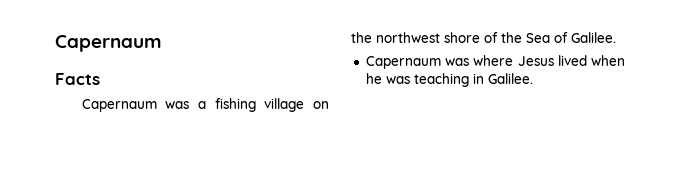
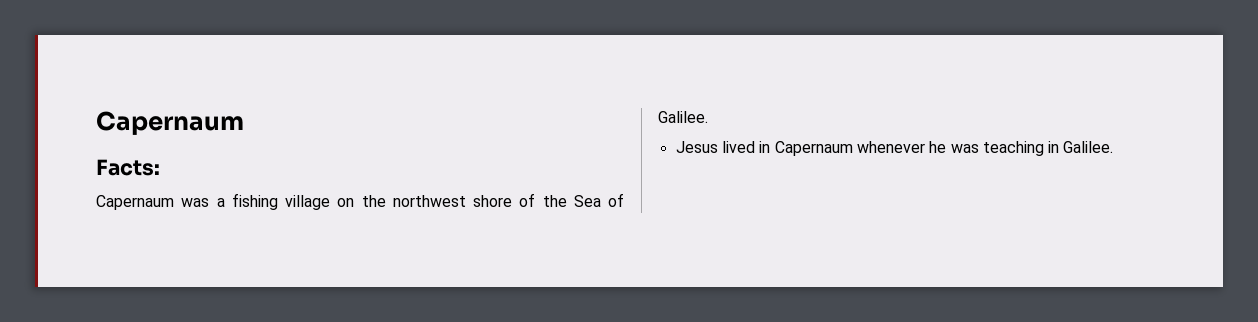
- Facts
+ Facts:
- Capernaum was where Jesus lived when he was teaching in Galilee.
+ Jesus lived in Capernaum whenever he was teaching in Galilee.

